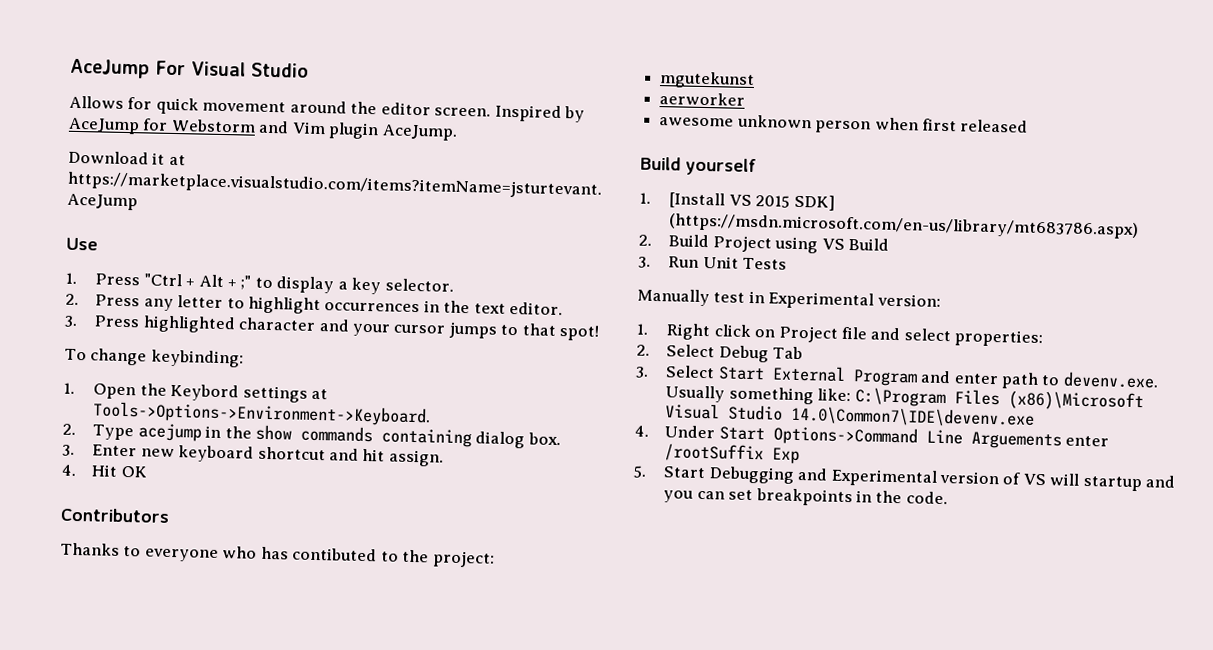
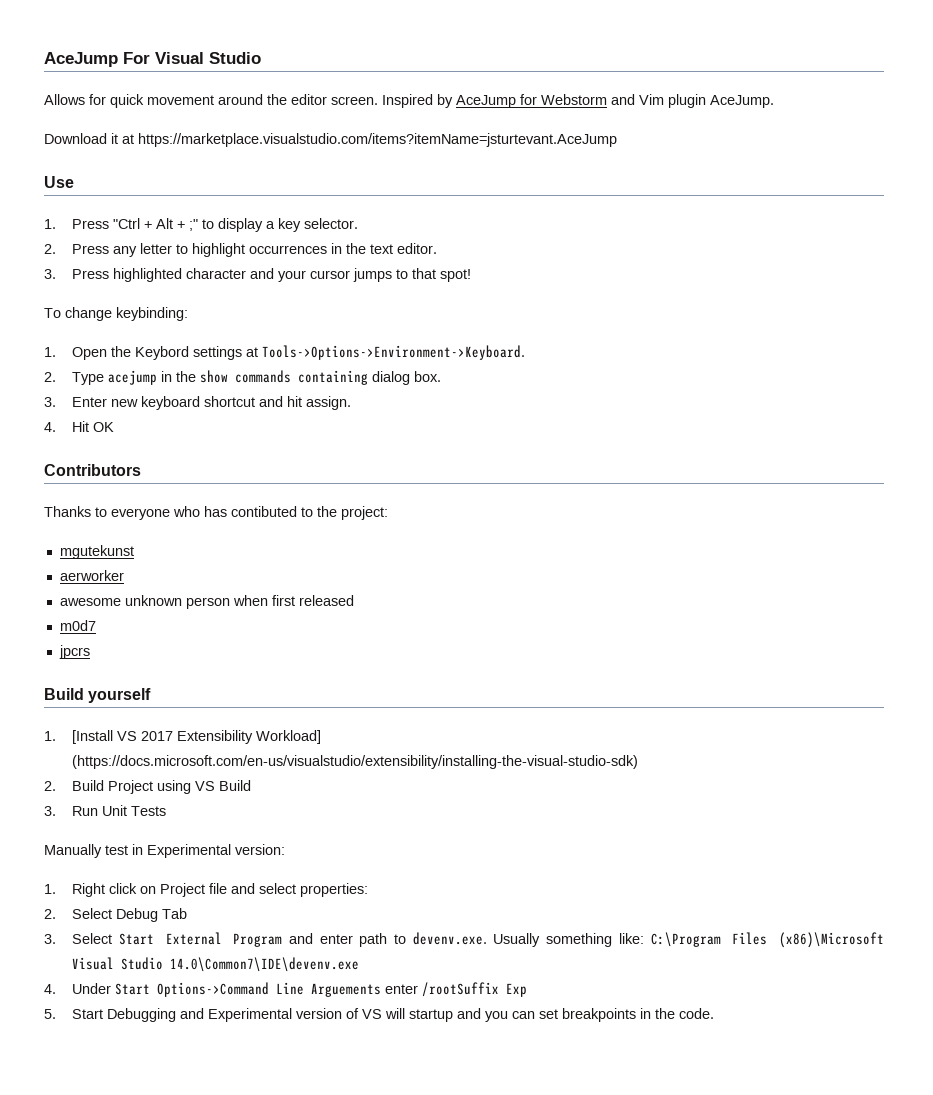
+ m0d7
+ jpcrs
- 1. [Install VS 2015 SDK] (https://msdn.microsoft.com/en-us/library/mt683786.aspx)
+ 1. [Install VS 2017 Extensibility Workload] (https://docs.microsoft.com/en-us/visualstudio/extensibility/installing-the-visual-studio-sdk)

